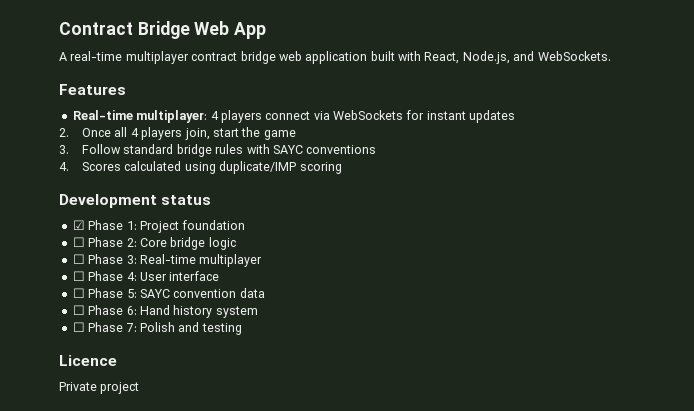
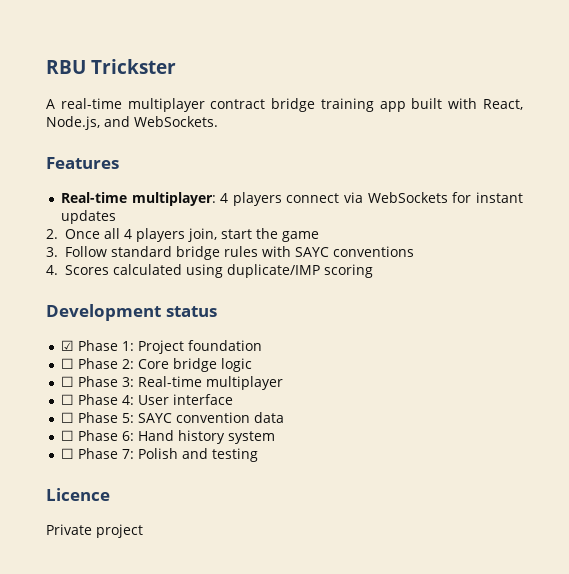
- Contract Bridge Web App
+ RBU Trickster
- A real-time multiplayer contract bridge web application built with React, Node.js, and WebSockets.
+ A real-time multiplayer contract bridge training app built with React, Node.js, and WebSockets.

